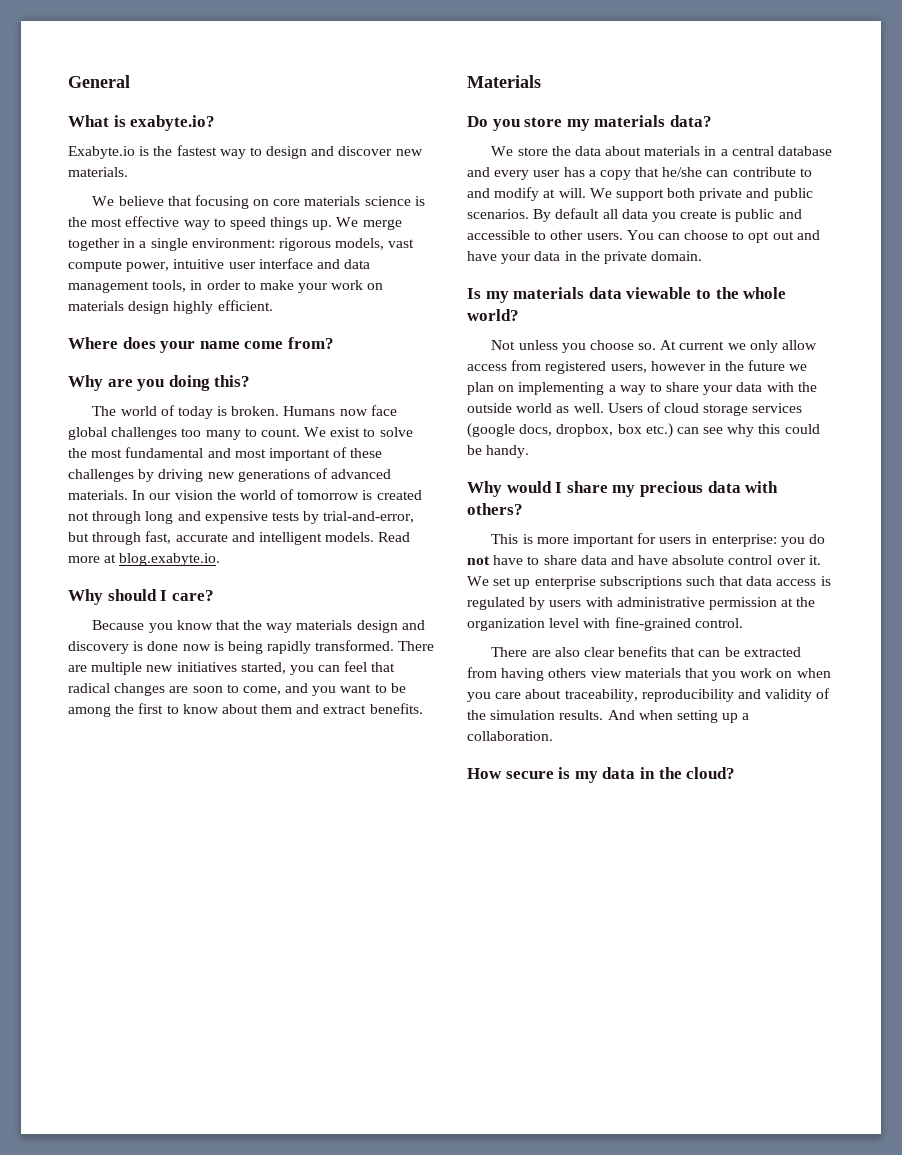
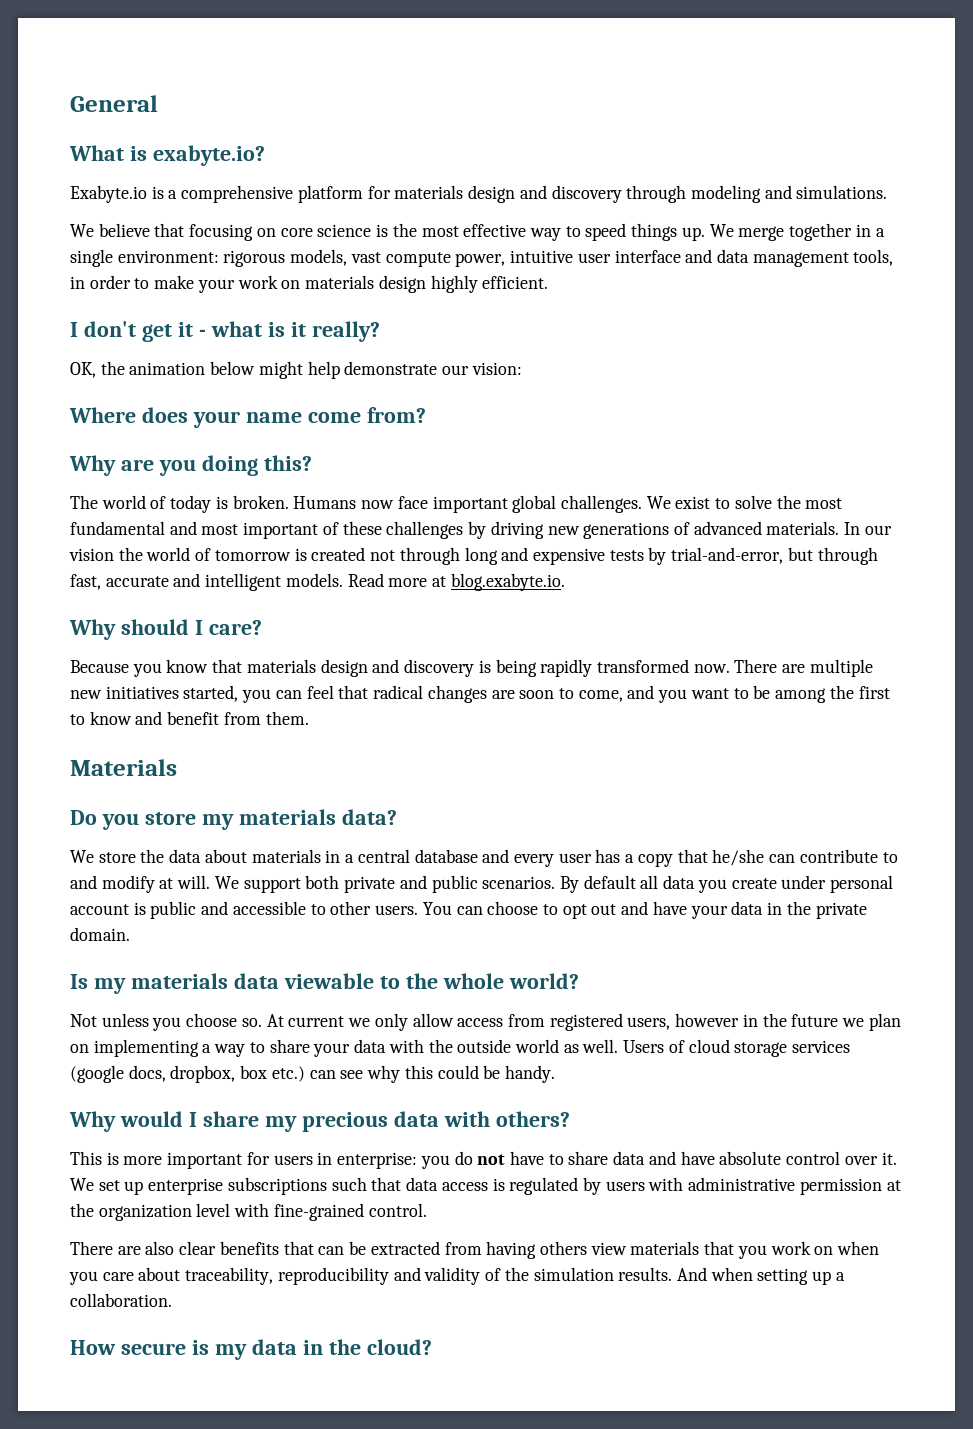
- Exabyte.io is the fastest way to design and discover new materials.
+ Exabyte.io is a comprehensive platform for materials design and discovery through modeling and simulations.
- We believe that focusing on core materials science is the most effective way to speed things up.
+ We believe that focusing on core science is the most effective way to speed things up.
+ I don't get it - what is it really?
+ OK, the animation below might help demonstrate our vision:
- Humans now face global challenges too many to count.
+ Humans now face important global challenges.
- Because you know that the way materials design and discovery is done now is being rapidly transformed.
+ Because you know that materials design and discovery is being rapidly transformed now.
- There are multiple new initiatives started, you can feel that radical changes are soon to come, and you want to be among the first to know about them and extract benefits.
+ There are multiple new initiatives started, you can feel that radical changes are soon to come, and you want to be among the first to know and benefit from them.
- By default all data you create is public and accessible to other users.
+ By default all data you create under personal account is public and accessible to other users.

